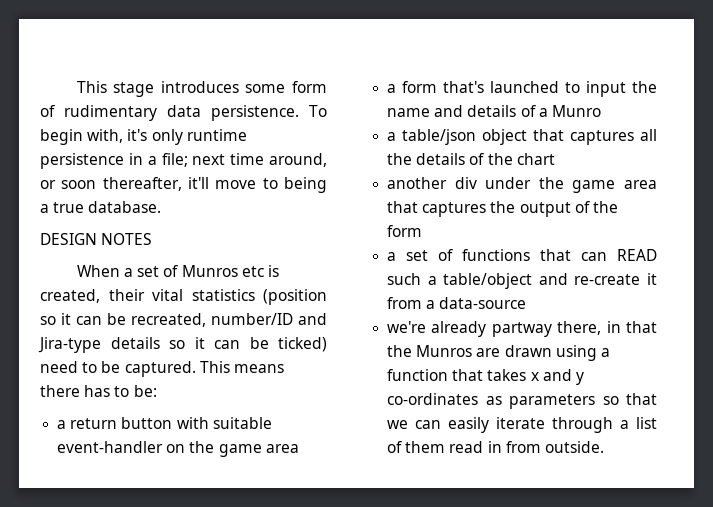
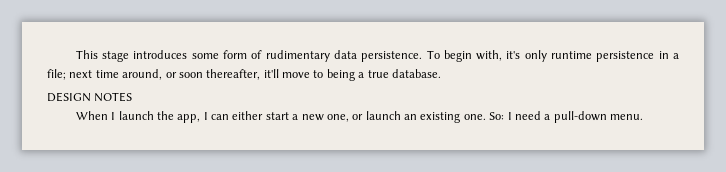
- When a set of Munros etc is created, their vital statistics (position so it can be recreated, number/ID and Jira-type details so it can be ticked) need to be captured. This means there has to be:
- a return button with suitable event-handler on the game area
- a form that's launched to input the name and details of a Munro
- a table/json object that captures all the details of the chart
- another div under the game area that captures the output of the form
- a set of functions that can READ such a table/object and re-create it from a data-source
- we're already partway there, in that the Munros are drawn using a function that takes x and y co-ordinates as parameters so that we can easily iterate through a list of them read in from outside.
+ When I launch the app, I can either start a new one, or launch an existing one. So: I need a pull-down menu.

